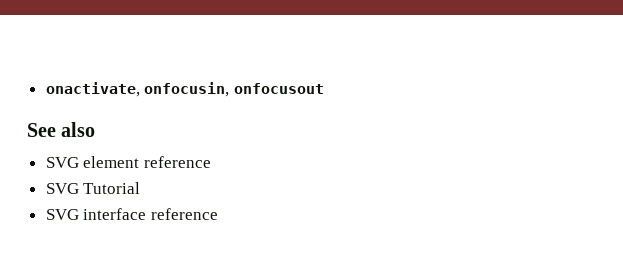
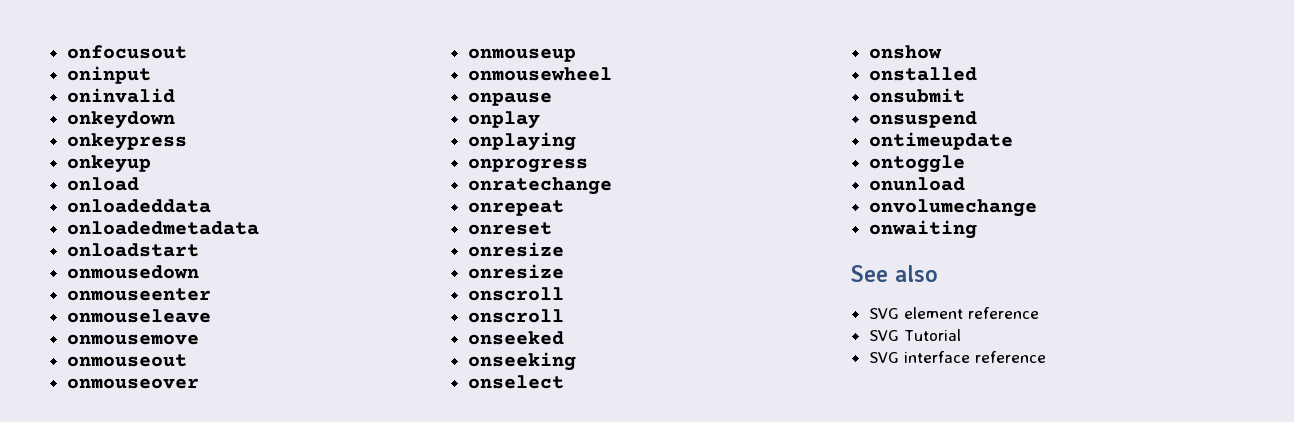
- onactivate, onfocusin, onfocusout
+ onfocusout
+ oninput
+ oninvalid
+ onkeydown
+ onkeypress
+ onkeyup
+ onload
+ onloadeddata
+ onloadedmetadata
+ onloadstart
+ onmousedown
+ onmouseenter
+ onmouseleave
+ onmousemove
+ onmouseout
+ onmouseover
+ onmouseup
+ onmousewheel
+ onpause
+ onplay
+ onplaying
+ onprogress
+ onratechange
+ onrepeat
+ onreset
+ onresize
+ onresize
+ onscroll
+ onscroll
+ onseeked
+ onseeking
+ onselect
+ onshow
+ onstalled
+ onsubmit
+ onsuspend
+ ontimeupdate
+ ontoggle
+ onunload
+ onvolumechange
+ onwaiting

